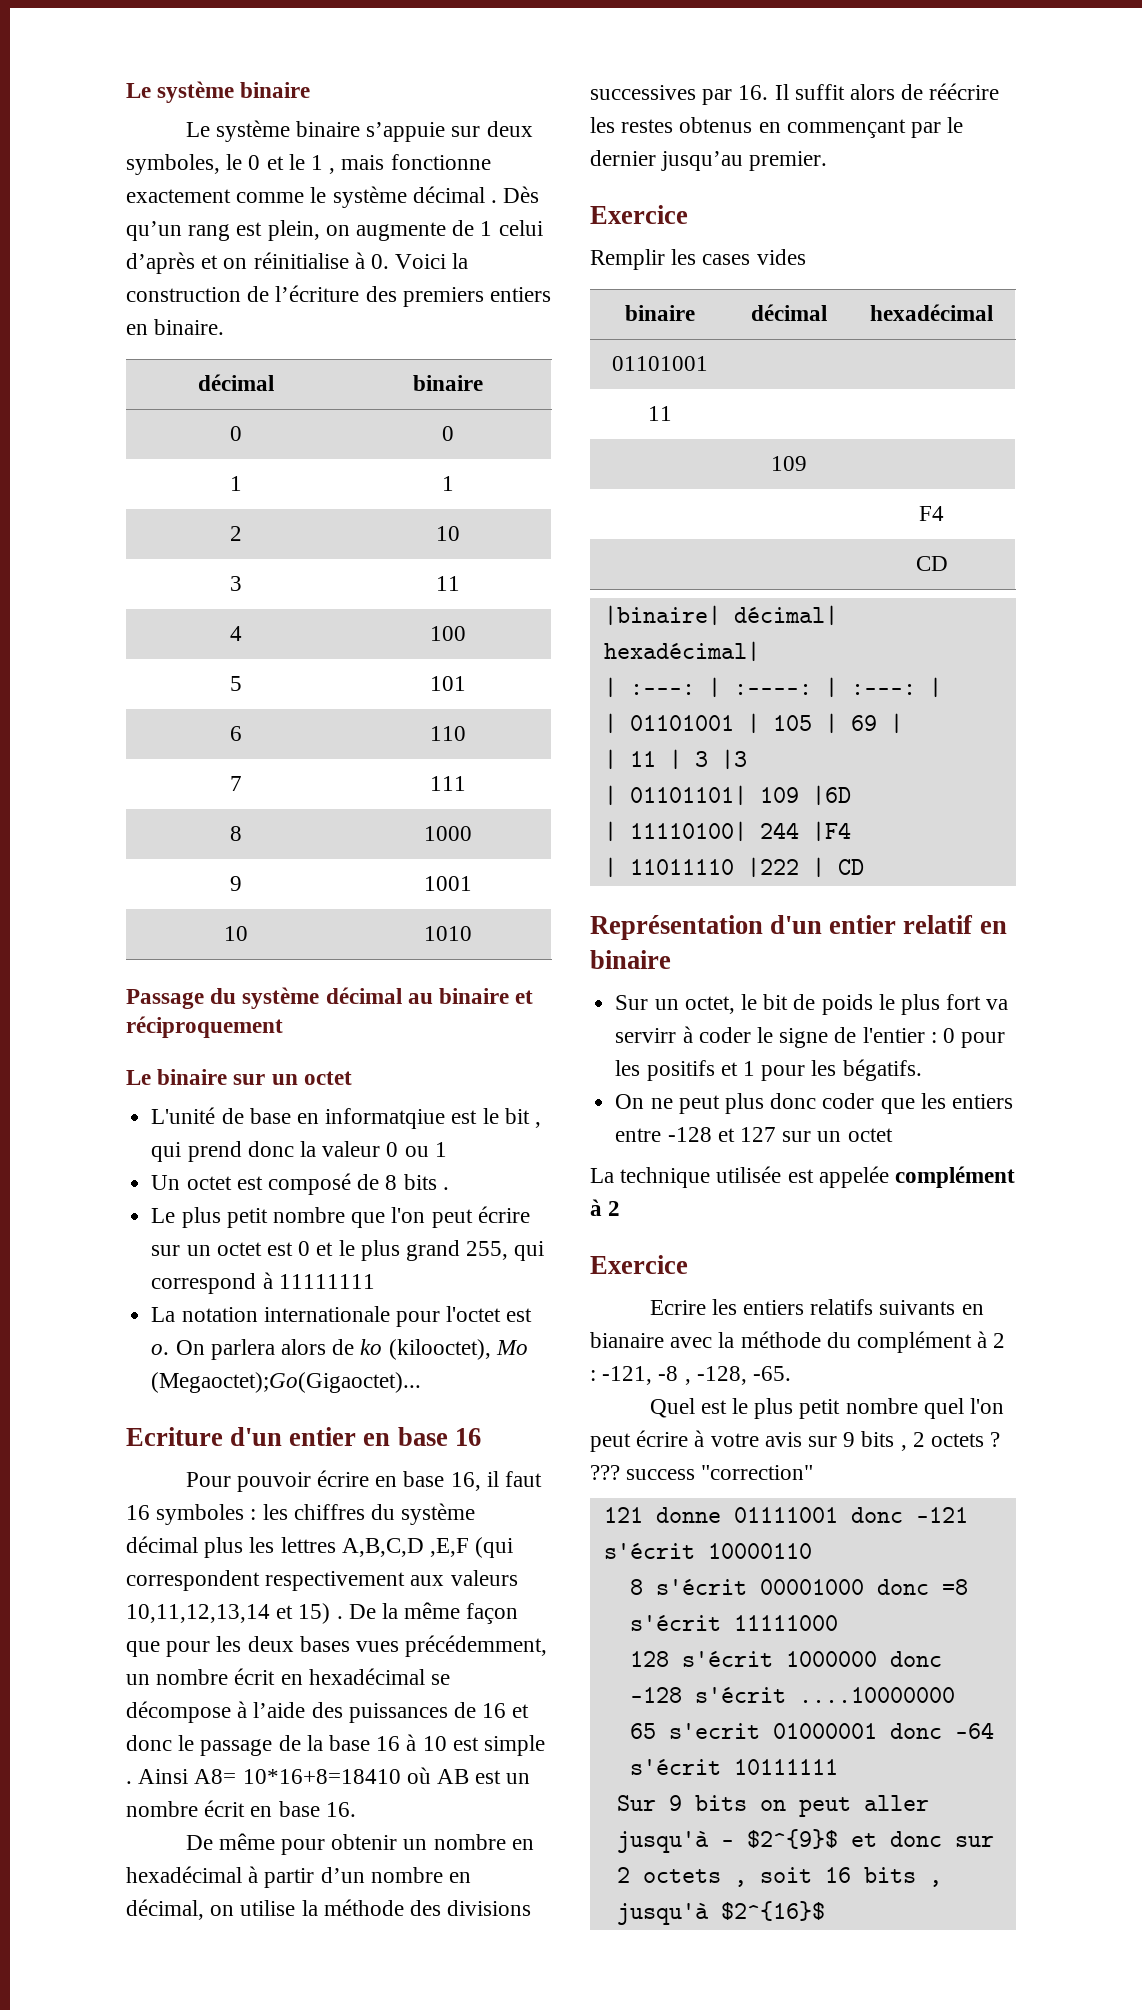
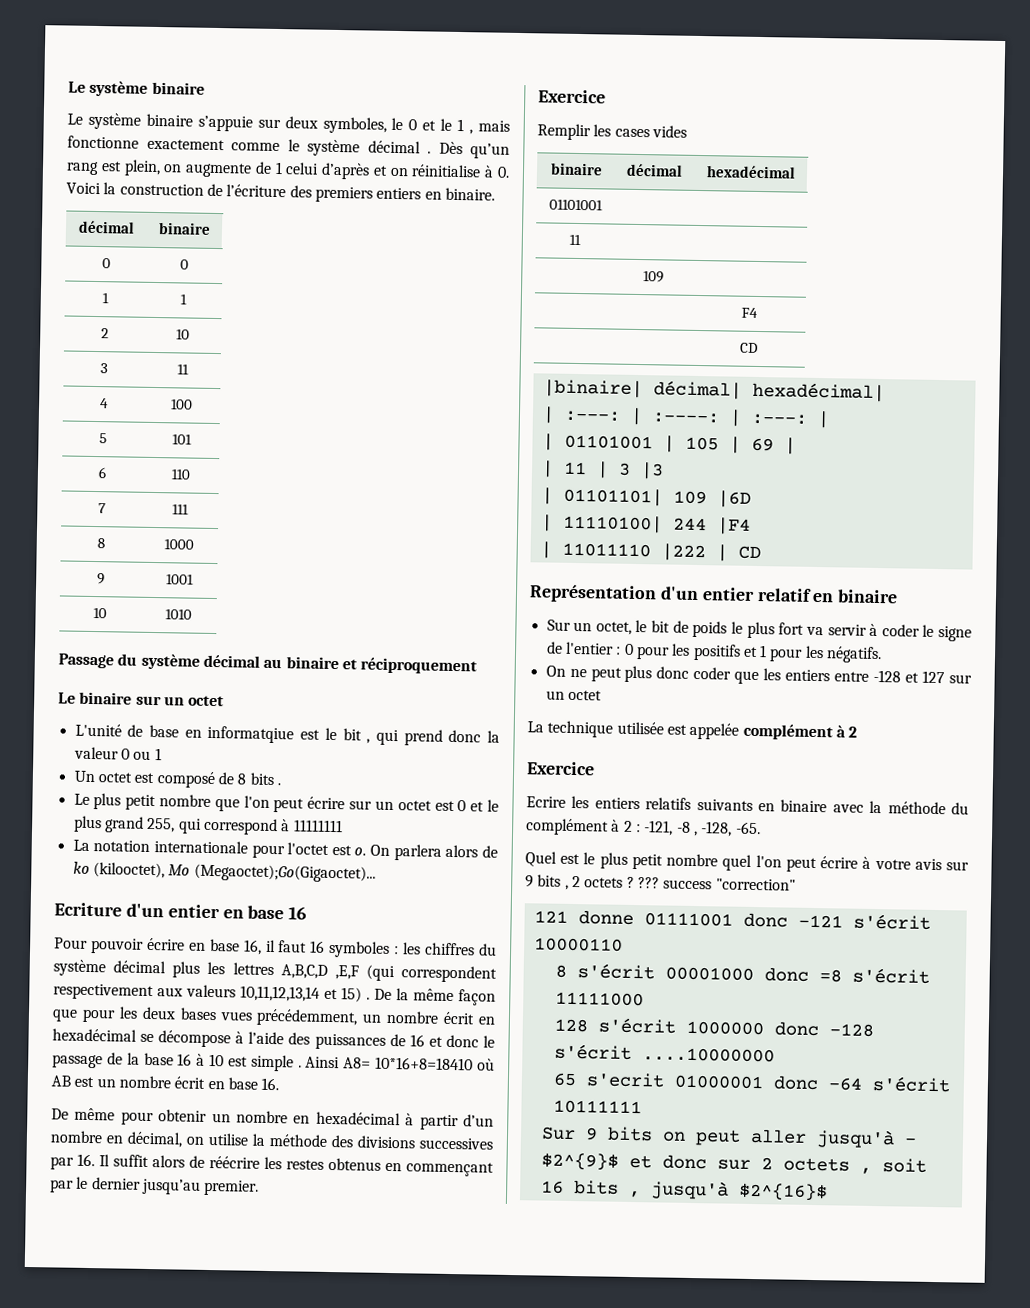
- Sur un octet, le bit de poids le plus fort va servirr à coder le signe de l'entier : 0 pour les positifs et 1 pour les bégatifs.
+ Sur un octet, le bit de poids le plus fort va servir à coder le signe de l'entier : 0 pour les positifs et 1 pour les négatifs.
- Ecrire les entiers relatifs suivants en bianaire avec la méthode du complément à 2 : -121, -8 , -128, -65.
+ Ecrire les entiers relatifs suivants en binaire avec la méthode du complément à 2 : -121, -8 , -128, -65.

